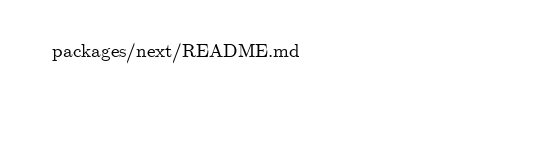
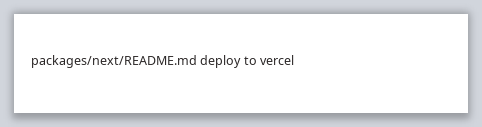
- packages/next/README.md
+ packages/next/README.md deploy to vercel

